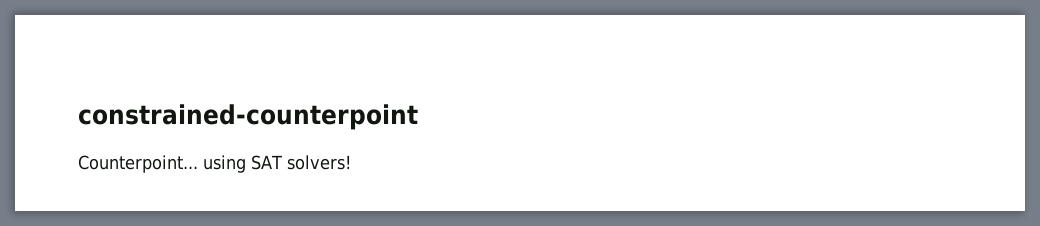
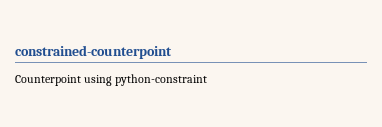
- Counterpoint... using SAT solvers!
+ Counterpoint using python-constraint

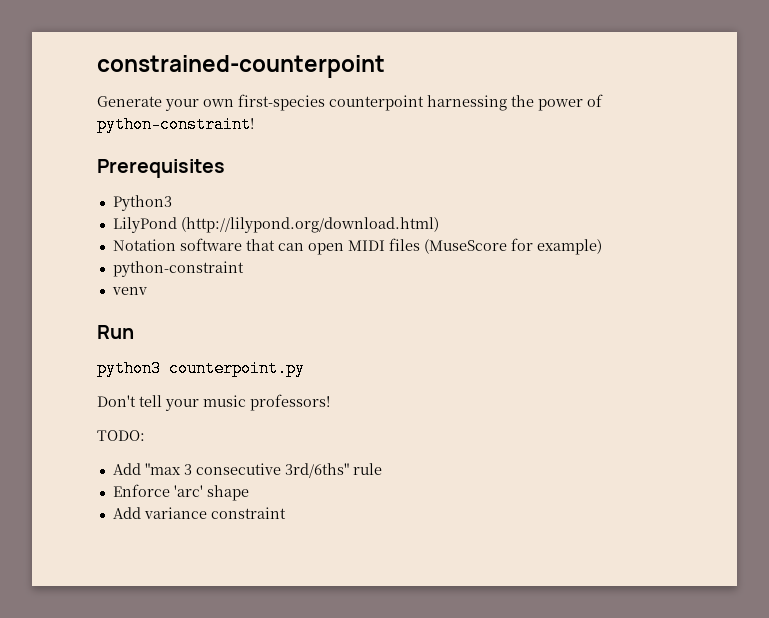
- Counterpoint using python-constraint
+ Generate your own first-species counterpoint harnessing the power of python-constraint!
+ Prerequisites
+ Python3
+ LilyPond (http://lilypond.org/download.html)
+ Notation software that can open MIDI files (MuseScore for example)
+ python-constraint
+ venv
+ Run
+ python3 counterpoint.py
+ Don't tell your music professors!
+ TODO:
+ Add "max 3 consecutive 3rd/6ths" rule
+ Enforce 'arc' shape
+ Add variance constraint

